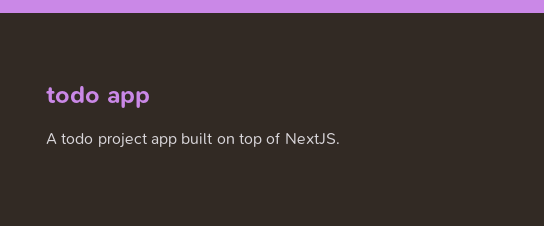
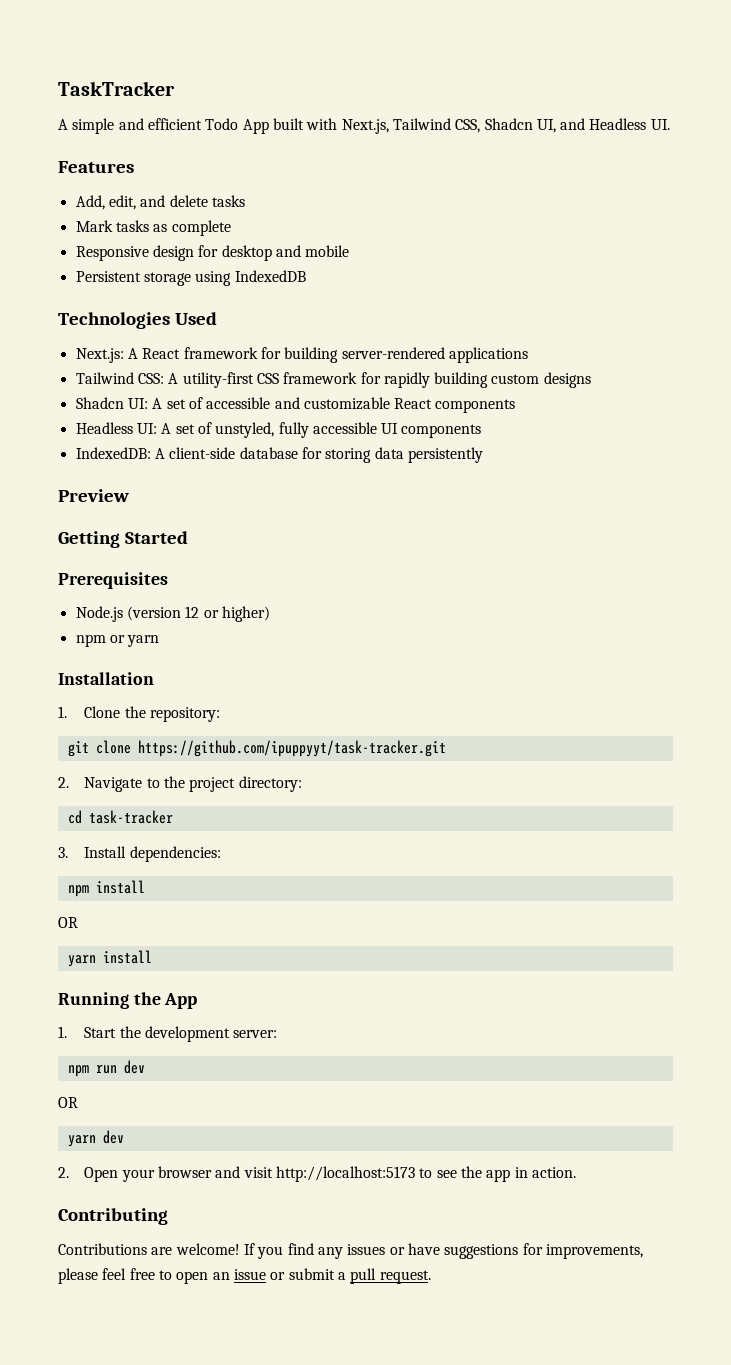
- todo app
- A todo project app built on top of NextJS.
+ TaskTracker
+ A simple and efficient Todo App built with Next.js, Tailwind CSS, Shadcn UI, and Headless UI.
+ Features
+ Add, edit, and delete tasks
+ Mark tasks as complete
+ Responsive design for desktop and mobile
+ Persistent storage using IndexedDB
+ Technologies Used
+ Next.js: A React framework for building server-rendered applications
+ Tailwind CSS: A utility-first CSS framework for rapidly building custom designs
+ Shadcn UI: A set of accessible and customizable React components
+ Headless UI: A set of unstyled, fully accessible UI components
+ IndexedDB: A client-side database for storing data persistently
+ Preview
+ Getting Started
+ Prerequisites
+ Node.js (version 12 or higher)
+ npm or yarn
+ Installation
+ 1. Clone the repository:
+ git clone https://github.com/ipuppyyt/task-tracker.git
+ 2. Navigate to the project directory:
+ cd task-tracker
+ 3. Install dependencies:
+ npm install
+ OR
+ yarn install
+ Running the App
+ 1. Start the development server:
+ npm run dev
+ OR
+ yarn dev
+ 2. Open your browser and visit http://localhost:5173 to see the app in action.
+ Contributing
+ Contributions are welcome! If you find any issues or have suggestions for improvements, please feel free to open an issue or submit a pull request.

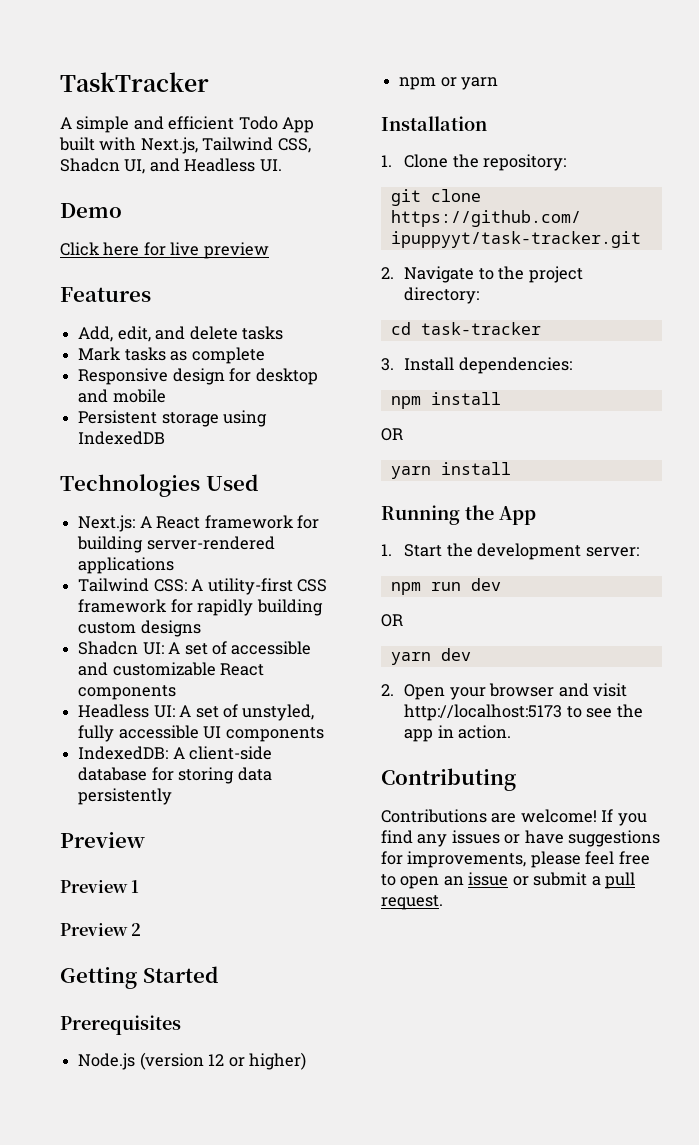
+ Demo
+ Click here for live preview
+ Preview 1
+ Preview 2

